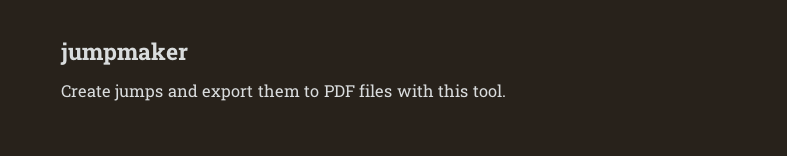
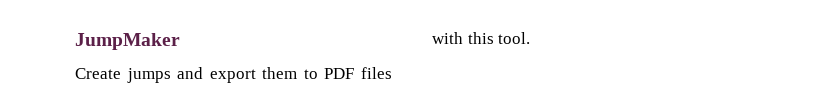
- jumpmaker
+ JumpMaker

